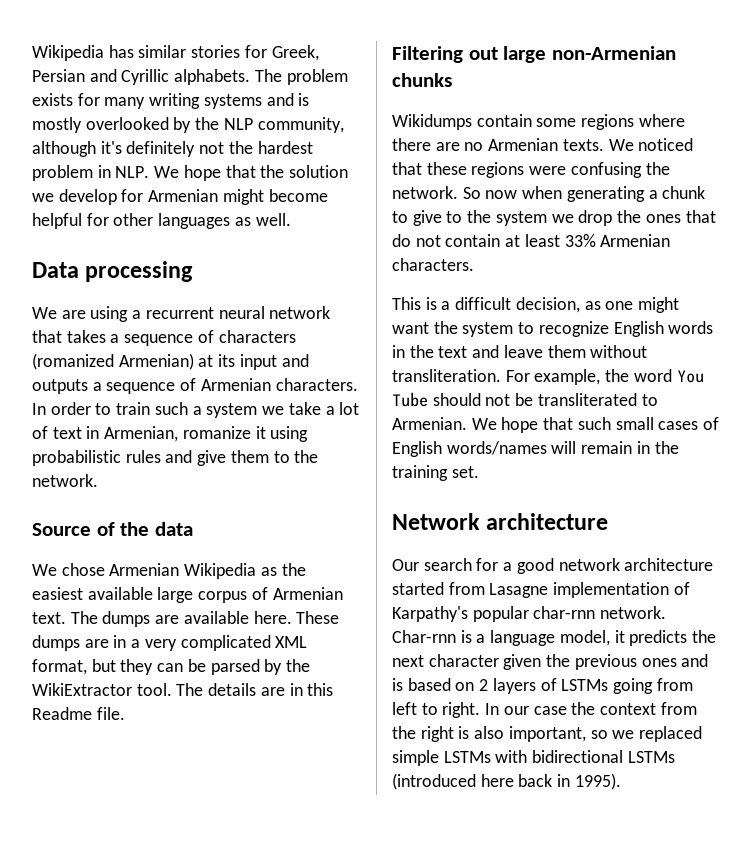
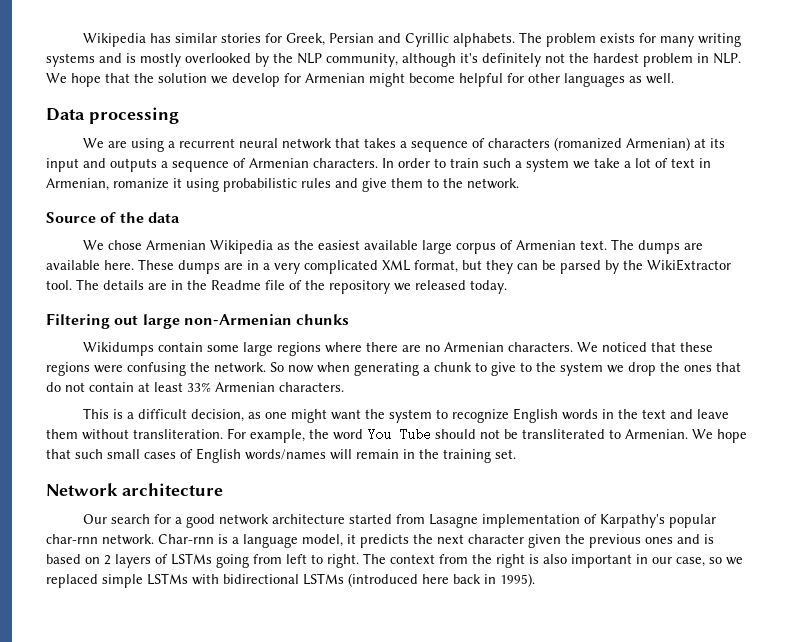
- The details are in this Readme file.
+ The details are in the Readme file of the repository we released today.
- Wikidumps contain some regions where there are no Armenian texts.
+ Wikidumps contain some large regions where there are no Armenian characters.
- In our case the context from the right is also important, so we replaced simple LSTMs with bidirectional LSTMs (introduced here back in 1995).
+ The context from the right is also important in our case, so we replaced simple LSTMs with bidirectional LSTMs (introduced here back in 1995).

